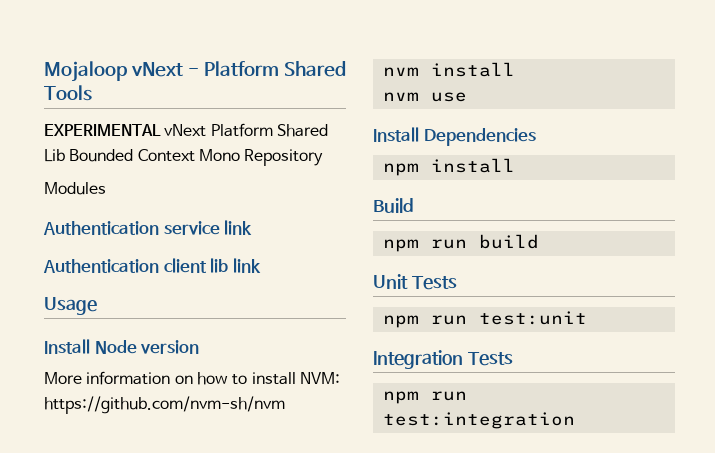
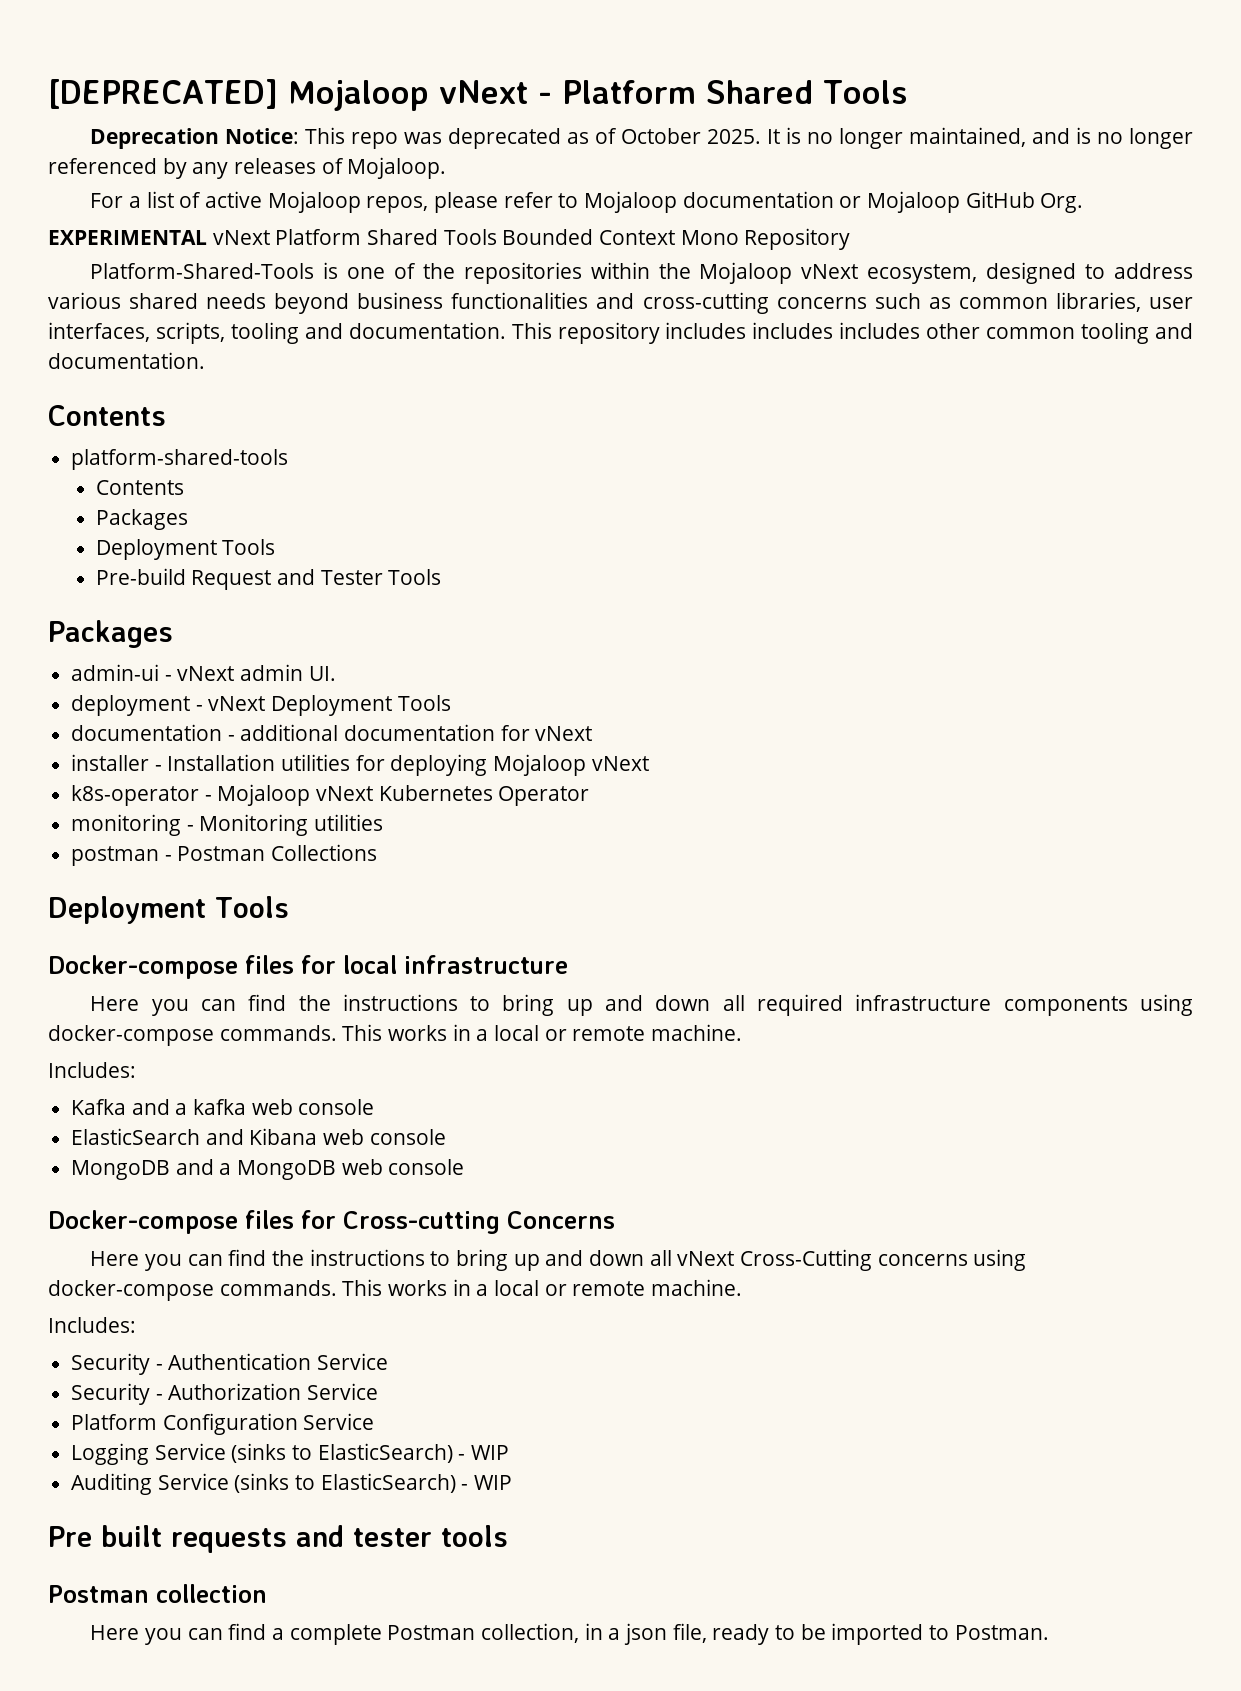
- Mojaloop vNext - Platform Shared Tools
+ [DEPRECATED] Mojaloop vNext - Platform Shared Tools
+ Deprecation Notice: This repo was deprecated as of October 2025. It is no longer maintained, and is no longer referenced by any releases of Mojaloop.
+ For a list of active Mojaloop repos, please refer to Mojaloop documentation or Mojaloop GitHub Org.
- EXPERIMENTAL vNext Platform Shared Lib Bounded Context Mono Repository
+ EXPERIMENTAL vNext Platform Shared Tools Bounded Context Mono Repository
- Modules
- Authentication service link
- Authentication client lib link
- Usage
- Install Node version
- More information on how to install NVM: https://github.com/nvm-sh/nvm
- nvm install
- nvm use
- Install Dependencies
- npm install
- Build
- npm run build
- Unit Tests
- npm run test:unit
- Integration Tests
- npm run test:integration
+ Platform-Shared-Tools is one of the repositories within the Mojaloop vNext ecosystem, designed to address various shared needs beyond business functionalities and cross-cutting concerns such as common libraries, user interfaces, scripts, tooling and documentation. This repository includes includes includes other common tooling and documentation.
+ Contents
+ platform-shared-tools
+ Contents
+ Packages
+ Deployment Tools
+ Pre-build Request and Tester Tools
+ Packages
+ admin-ui - vNext admin UI.
+ deployment - vNext Deployment Tools
+ documentation - additional documentation for vNext
+ installer - Installation utilities for deploying Mojaloop vNext
+ k8s-operator - Mojaloop vNext Kubernetes Operator
+ monitoring - Monitoring utilities
+ postman - Postman Collections
+ Deployment Tools
+ Docker-compose files for local infrastructure
+ Here you can find the instructions to bring up and down all required infrastructure components using docker-compose commands. This works in a local or remote machine.
+ Includes:
+ Kafka and a kafka web console
+ ElasticSearch and Kibana web console
+ MongoDB and a MongoDB web console
+ Docker-compose files for Cross-cutting Concerns
+ Here you can find the instructions to bring up and down all vNext Cross-Cutting concerns using docker-compose commands. This works in a local or remote machine.
+ Includes:
+ Security - Authentication Service
+ Security - Authorization Service
+ Platform Configuration Service
+ Logging Service (sinks to ElasticSearch) - WIP
+ Auditing Service (sinks to ElasticSearch) - WIP
+ Pre built requests and tester tools
+ Postman collection
+ Here you can find a complete Postman collection, in a json file, ready to be imported to Postman.

